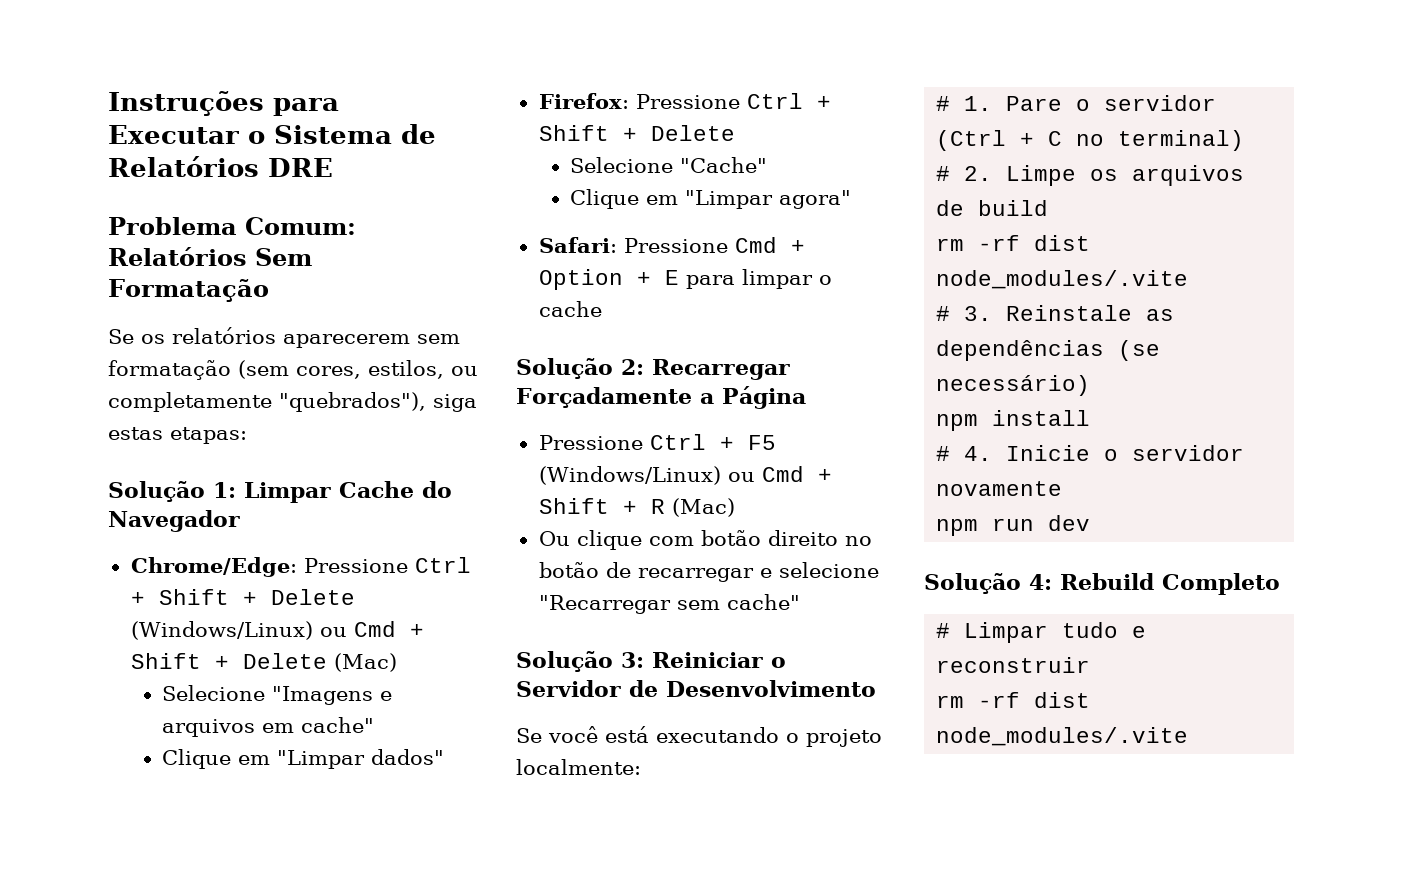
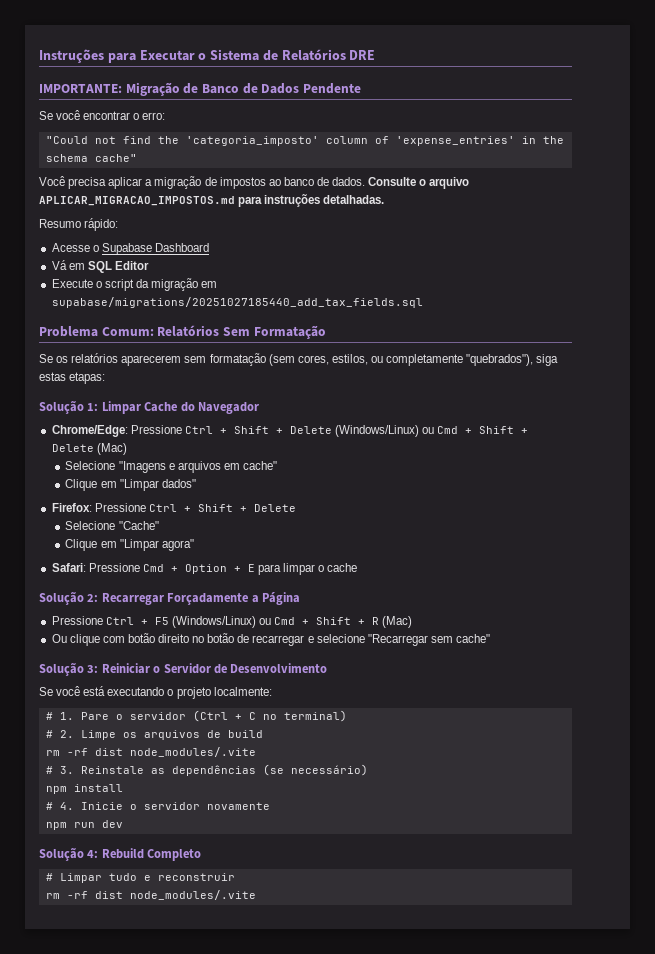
+ IMPORTANTE: Migração de Banco de Dados Pendente
+ Se você encontrar o erro:
+ "Could not find the 'categoria_imposto' column of 'expense_entries' in the schema cache"
+ Você precisa aplicar a migração de impostos ao banco de dados. Consulte o arquivo APLICAR_MIGRACAO_IMPOSTOS.md para instruções detalhadas.
+ Resumo rápido:
+ Acesse o Supabase Dashboard
+ Vá em SQL Editor
+ Execute o script da migração em supabase/migrations/20251027185440_add_tax_fields.sql

